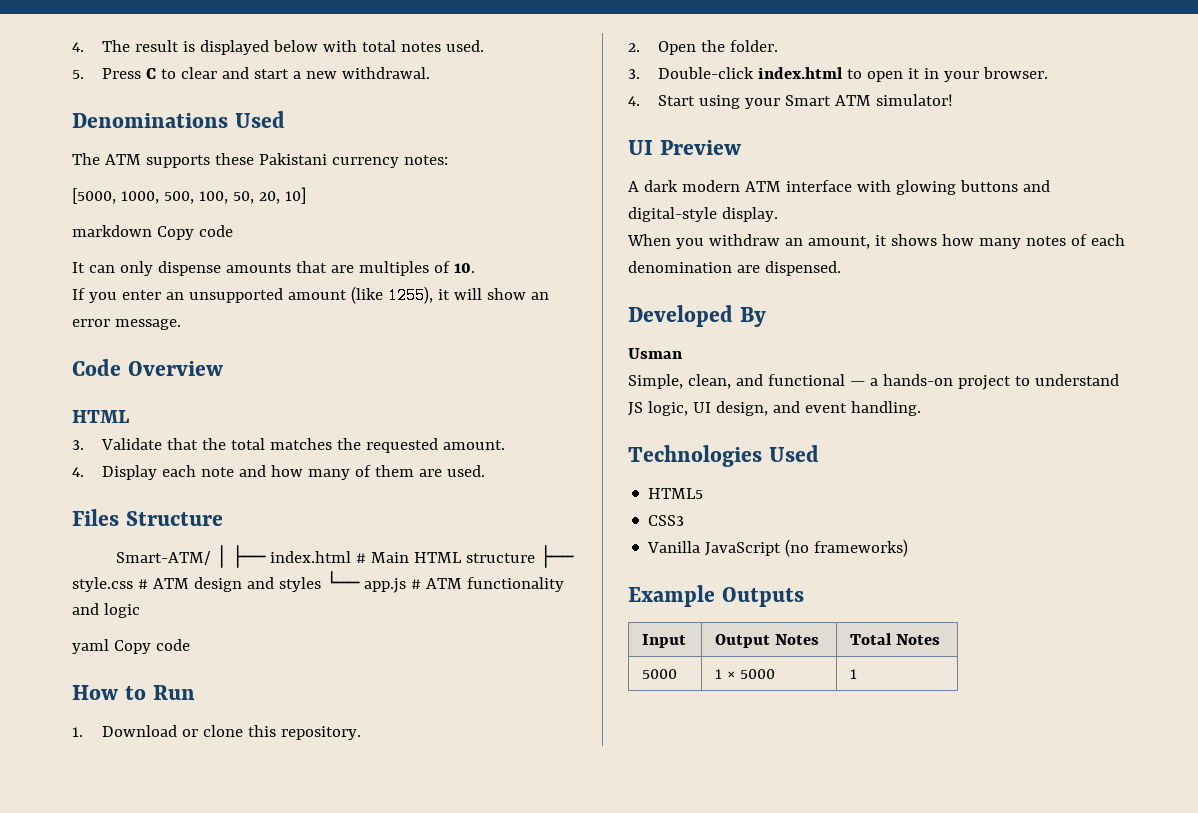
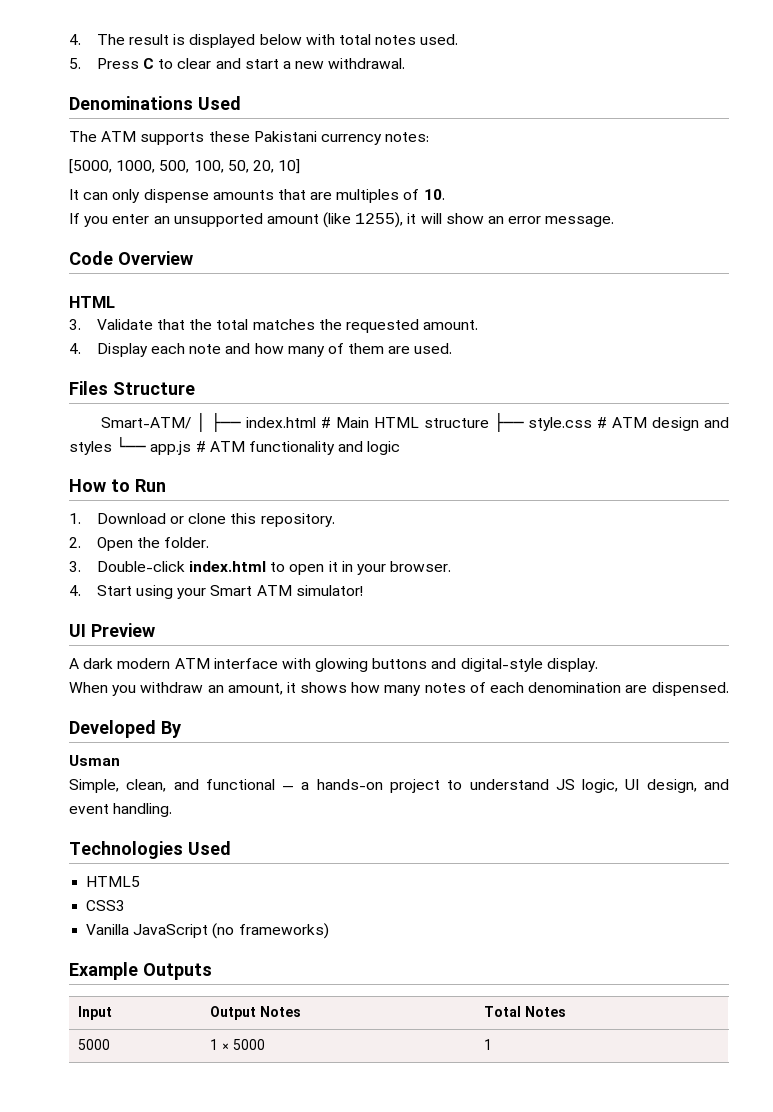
- markdown Copy code
- yaml Copy code

